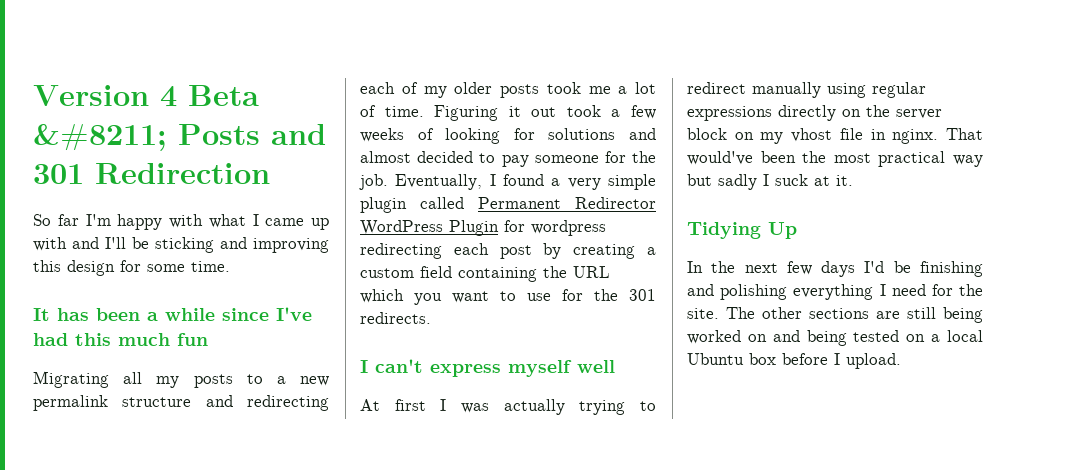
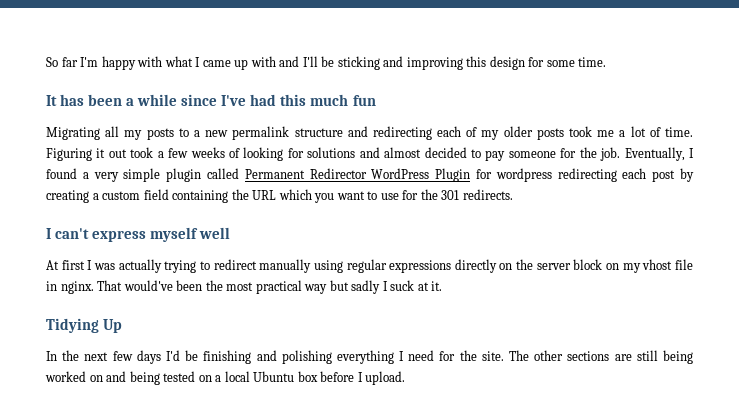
- Version 4 Beta &#8211; Posts and 301 Redirection

